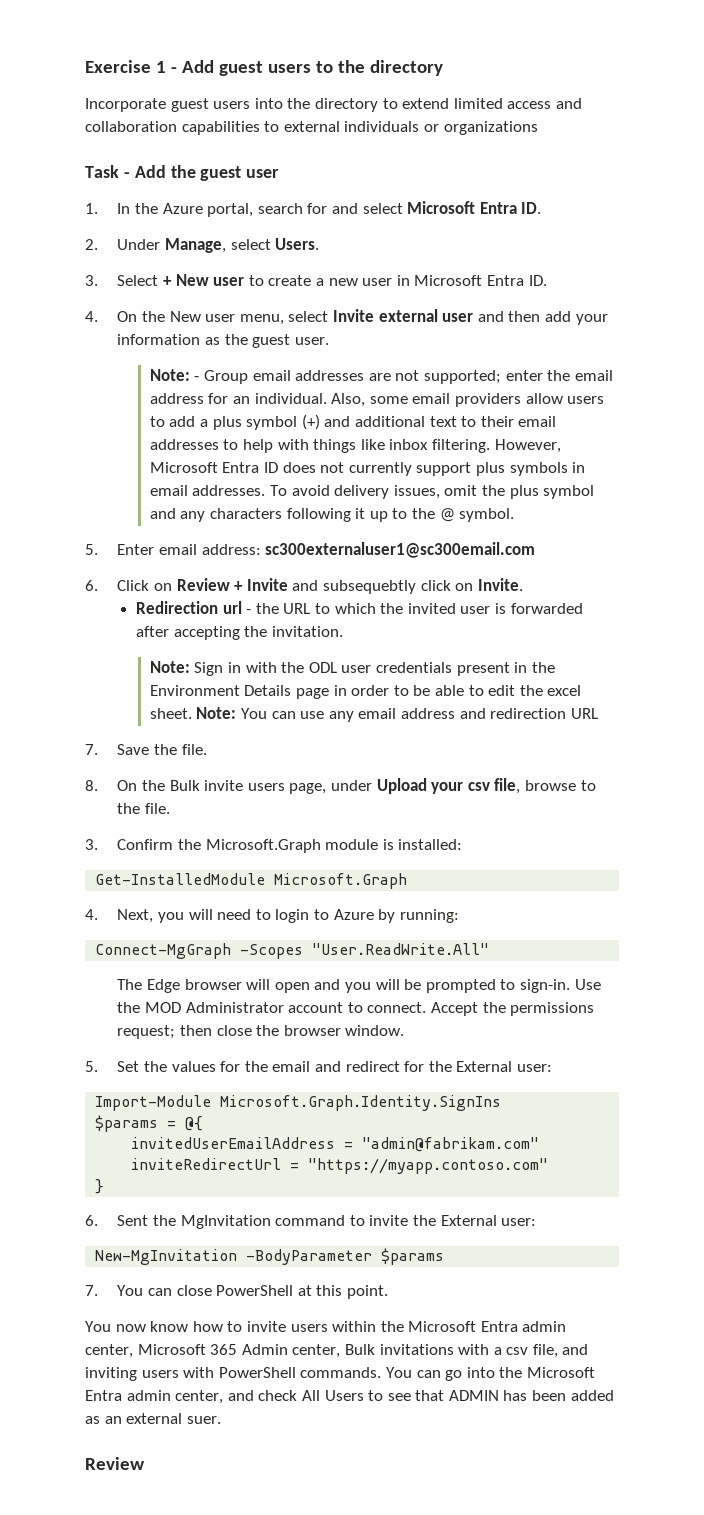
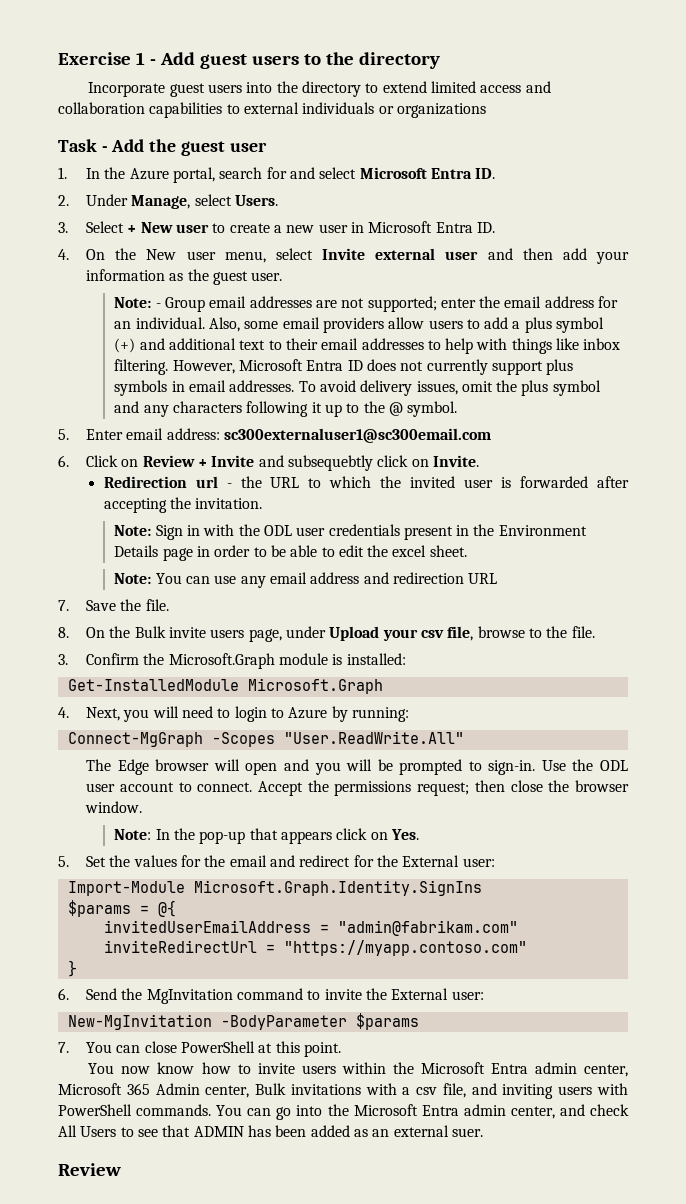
- Note: Sign in with the ODL user credentials present in the Environment Details page in order to be able to edit the excel sheet. Note: You can use any email address and redirection URL
+ Note: Sign in with the ODL user credentials present in the Environment Details page in order to be able to edit the excel sheet.
+ Note: You can use any email address and redirection URL
- Use the MOD Administrator account to connect.
+ Use the ODL user account to connect.
+ Note: In the pop-up that appears click on Yes.
- 6. Sent the MgInvitation command to invite the External user:
+ 6. Send the MgInvitation command to invite the External user:

